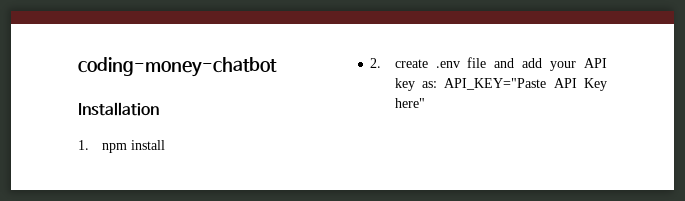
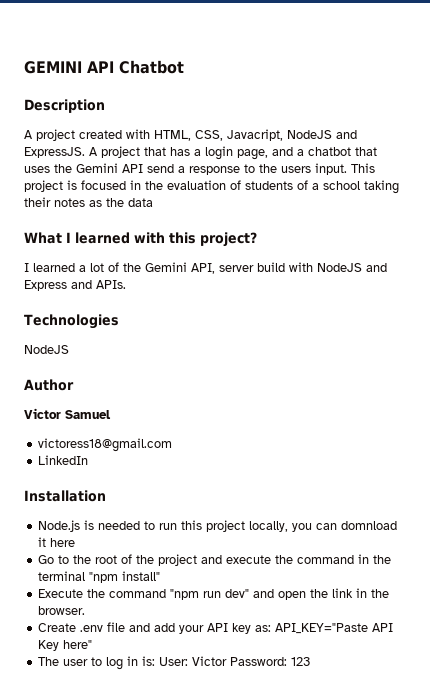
- coding-money-chatbot
+ GEMINI API Chatbot
+ Description
+ A project created with HTML, CSS, Javacript, NodeJS and ExpressJS. A project that has a login page, and a chatbot that uses the Gemini API send a response to the users input. This project is focused in the evaluation of students of a school taking their notes as the data
+ What I learned with this project?
+ I learned a lot of the Gemini API, server build with NodeJS and Express and APIs.
+ Technologies
+ NodeJS
+ Author
+ Victor Samuel
+ victoress18@gmail.com
+ LinkedIn
  Installation
- 1. npm install
- 2. create .env file and add your API key as: API_KEY="Paste API Key here"
+ Node.js is needed to run this project locally, you can domnload it here
+ Go to the root of the project and execute the command in the terminal "npm install"
+ Execute the command "npm run dev" and open the link in the browser.
+ Create .env file and add your API key as: API_KEY="Paste API Key here"
+ The user to log in is: User: Victor Password: 123

